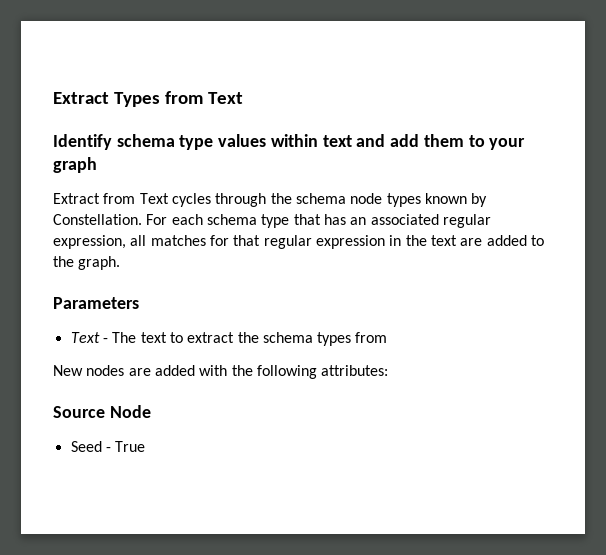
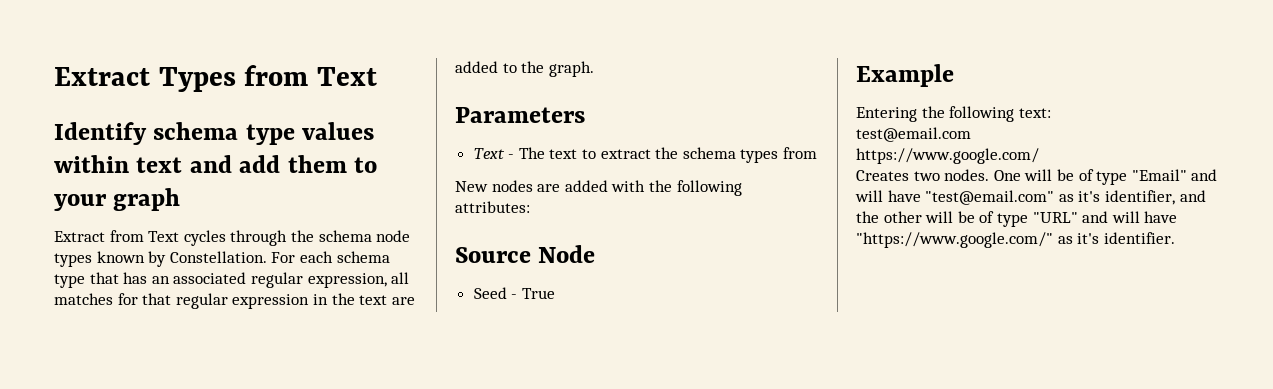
+ Example
+ Entering the following text:
+ test@email.com
+ https://www.google.com/
+ Creates two nodes. One will be of type "Email" and will have "test@email.com" as it's identifier, and the other will be of type "URL" and will have "https://www.google.com/" as it's identifier.

